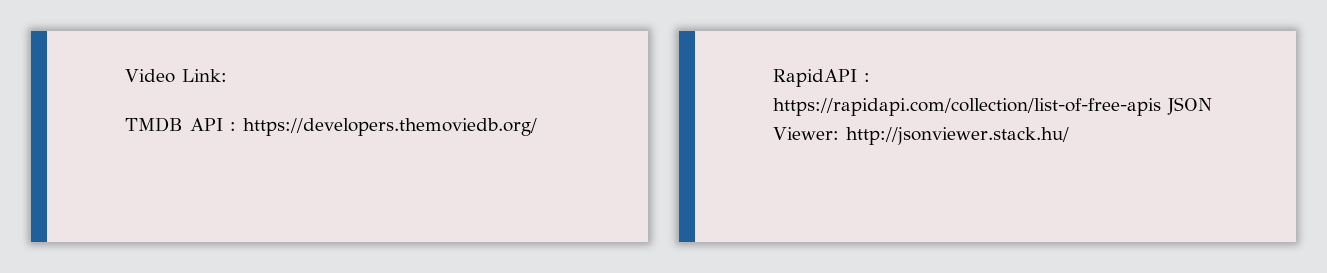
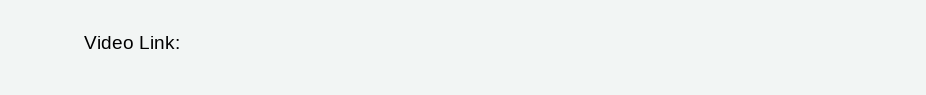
- TMDB API : https://developers.themoviedb.org/ RapidAPI : https://rapidapi.com/collection/list-of-free-apis JSON Viewer: http://jsonviewer.stack.hu/

